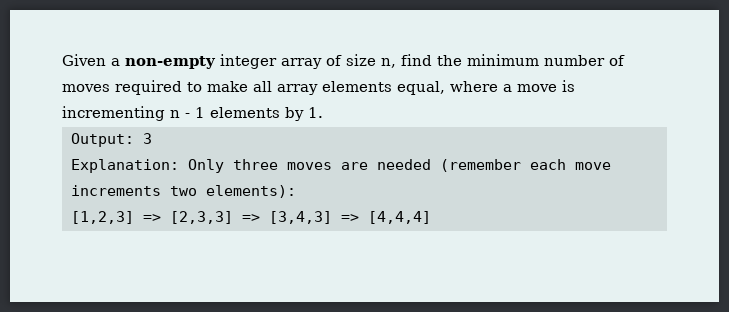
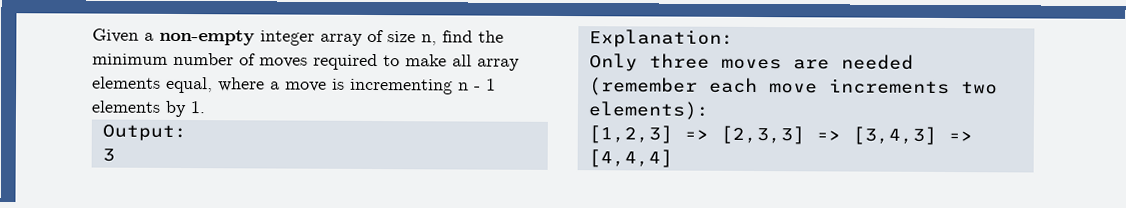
- Output: 3
+ Output:
+ 3
- Explanation: Only three moves are needed (remember each move increments two elements):
+ Explanation:
+ Only three moves are needed (remember each move increments two elements):

